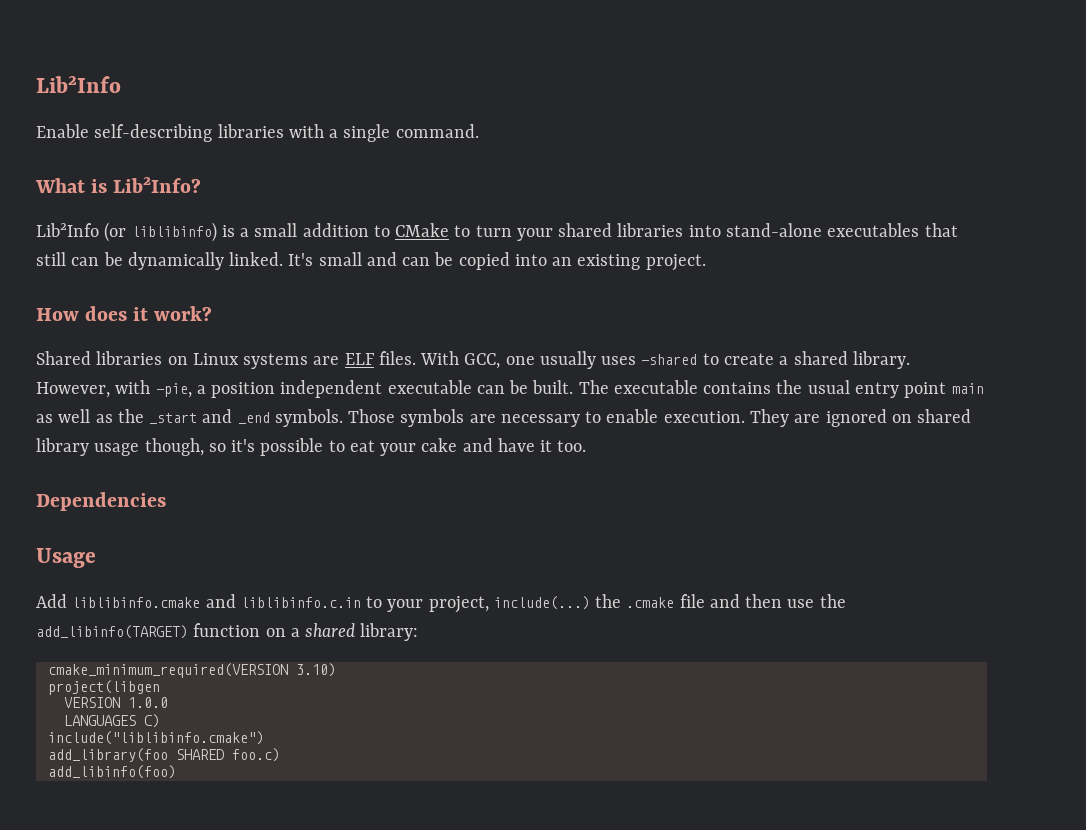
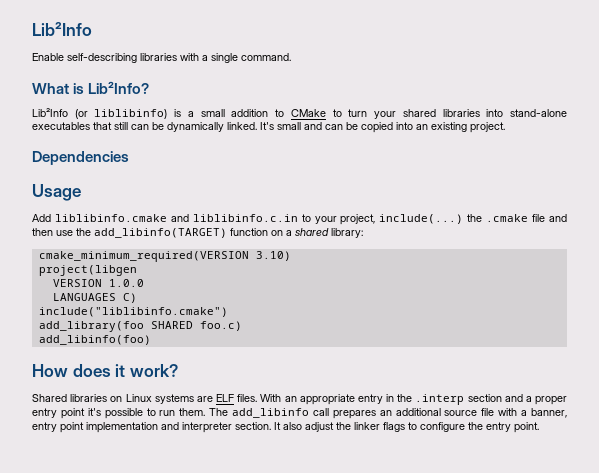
- How does it work?
- Shared libraries on Linux systems are ELF files. With GCC, one usually uses -shared to create a shared library. However, with -pie, a position independent executable can be built. The executable contains the usual entry point main as well as the _start and _end symbols. Those symbols are necessary to enable execution. They are ignored on shared library usage though, so it's possible to eat your cake and have it too.
+ How does it work?
+ Shared libraries on Linux systems are ELF files. With an appropriate entry in the .interp section and a proper entry point it's possible to run them. The add_libinfo call prepares an additional source file with a banner, entry point implementation and interpreter section. It also adjust the linker flags to configure the entry point.

